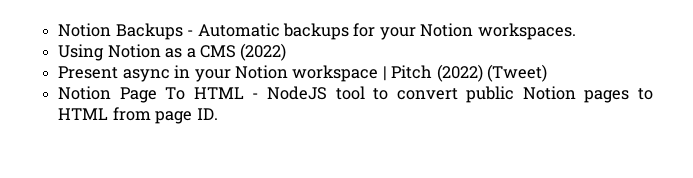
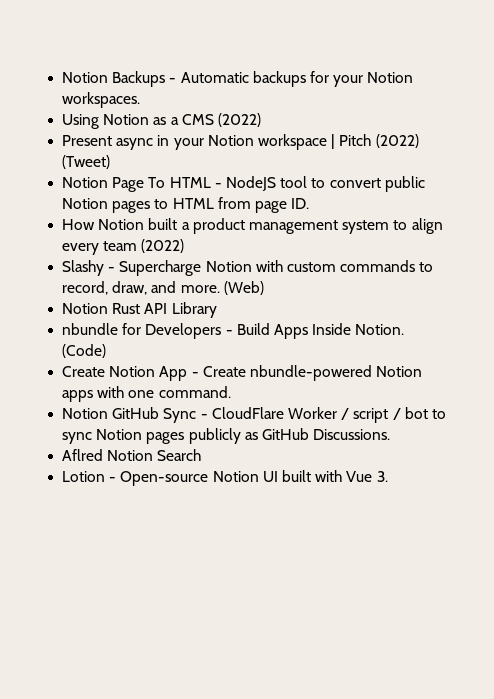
+ How Notion built a product management system to align every team (2022)
+ Slashy - Supercharge Notion with custom commands to record, draw, and more. (Web)
+ Notion Rust API Library
+ nbundle for Developers - Build Apps Inside Notion. (Code)
+ Create Notion App - Create nbundle-powered Notion apps with one command.
+ Notion GitHub Sync - CloudFlare Worker / script / bot to sync Notion pages publicly as GitHub Discussions.
+ Aflred Notion Search
+ Lotion - Open-source Notion UI built with Vue 3.

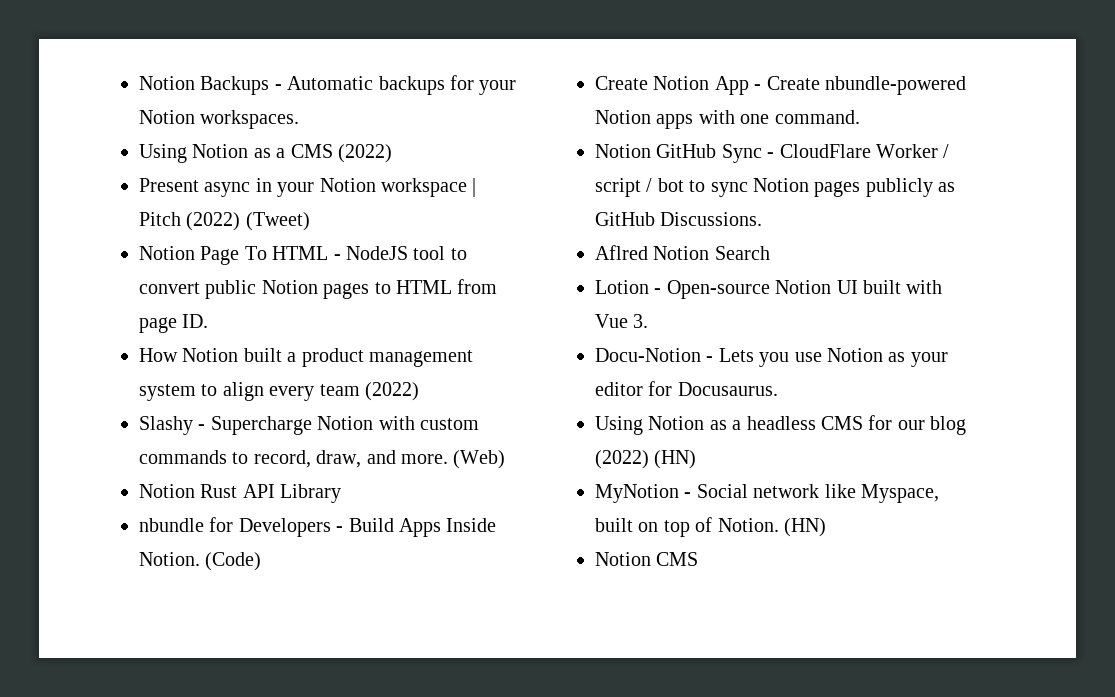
+ Docu-Notion - Lets you use Notion as your editor for Docusaurus.
+ Using Notion as a headless CMS for our blog (2022) (HN)
+ MyNotion - Social network like Myspace, built on top of Notion. (HN)
+ Notion CMS

